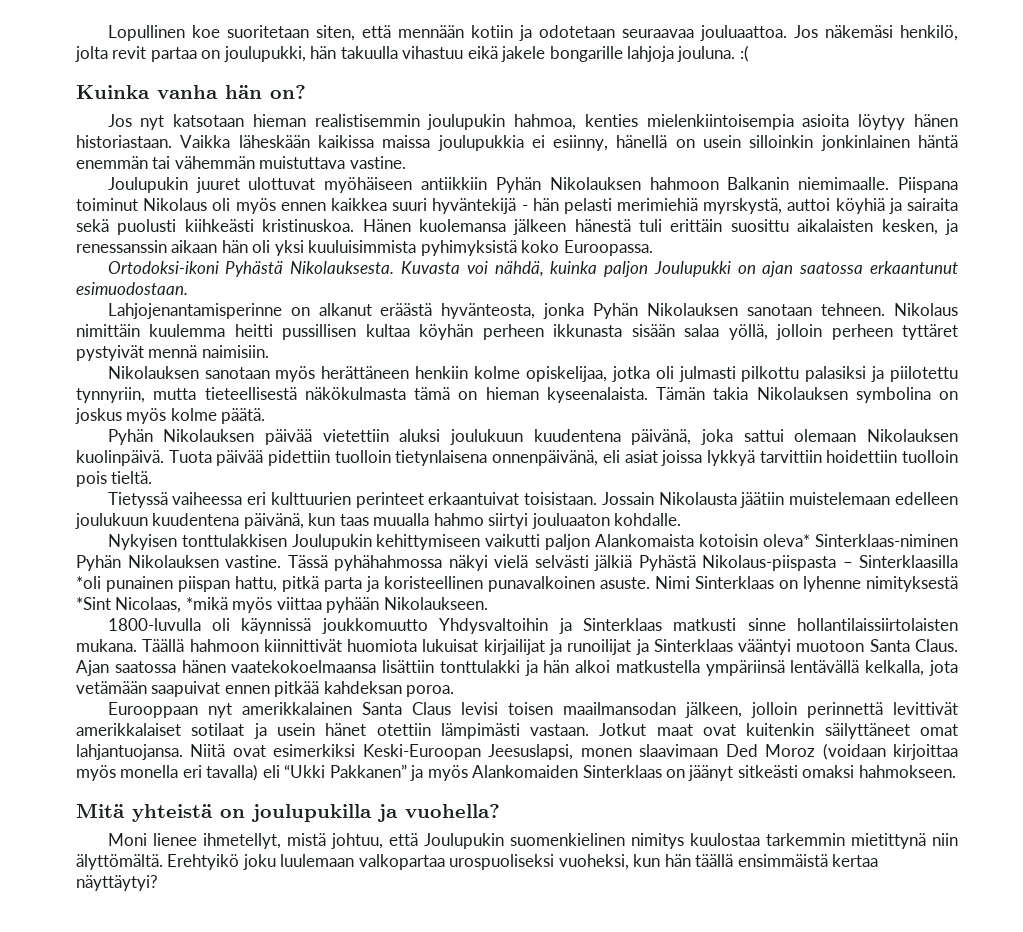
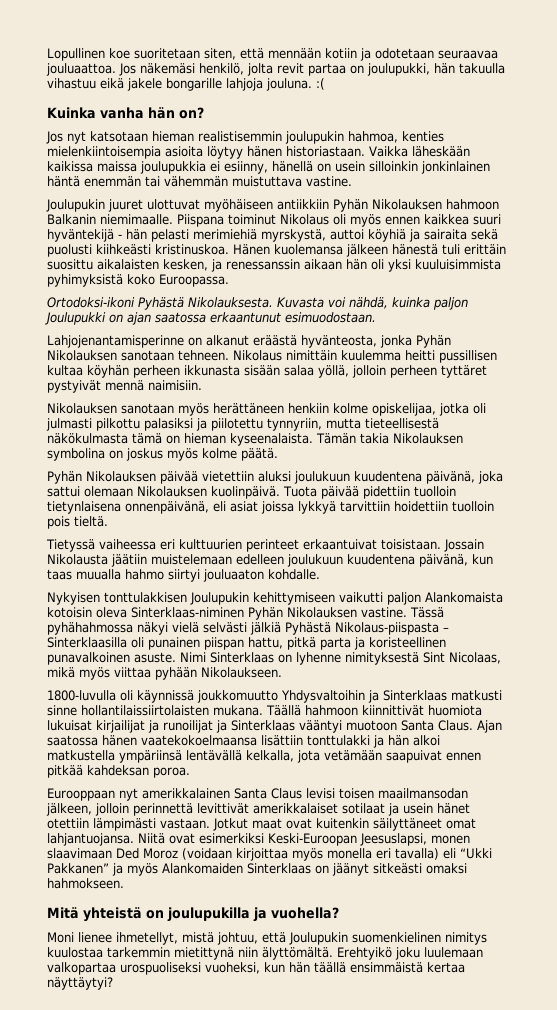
- Nykyisen tonttulakkisen Joulupukin kehittymiseen vaikutti paljon Alankomaista kotoisin oleva* Sinterklaas-niminen Pyhän Nikolauksen vastine.
+ Nykyisen tonttulakkisen Joulupukin kehittymiseen vaikutti paljon Alankomaista kotoisin oleva Sinterklaas-niminen Pyhän Nikolauksen vastine.
- Tässä pyhähahmossa näkyi vielä selvästi jälkiä Pyhästä Nikolaus-piispasta – Sinterklaasilla *oli punainen piispan hattu, pitkä parta ja koristeellinen punavalkoinen asuste.
+ Tässä pyhähahmossa näkyi vielä selvästi jälkiä Pyhästä Nikolaus-piispasta – Sinterklaasilla oli punainen piispan hattu, pitkä parta ja koristeellinen punavalkoinen asuste.
- Nimi Sinterklaas on lyhenne nimityksestä *Sint Nicolaas, *mikä myös viittaa pyhään Nikolaukseen.
+ Nimi Sinterklaas on lyhenne nimityksestä Sint Nicolaas, mikä myös viittaa pyhään Nikolaukseen.

